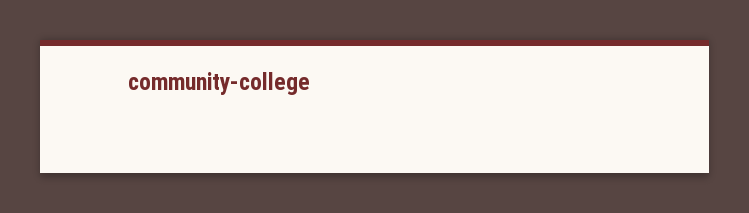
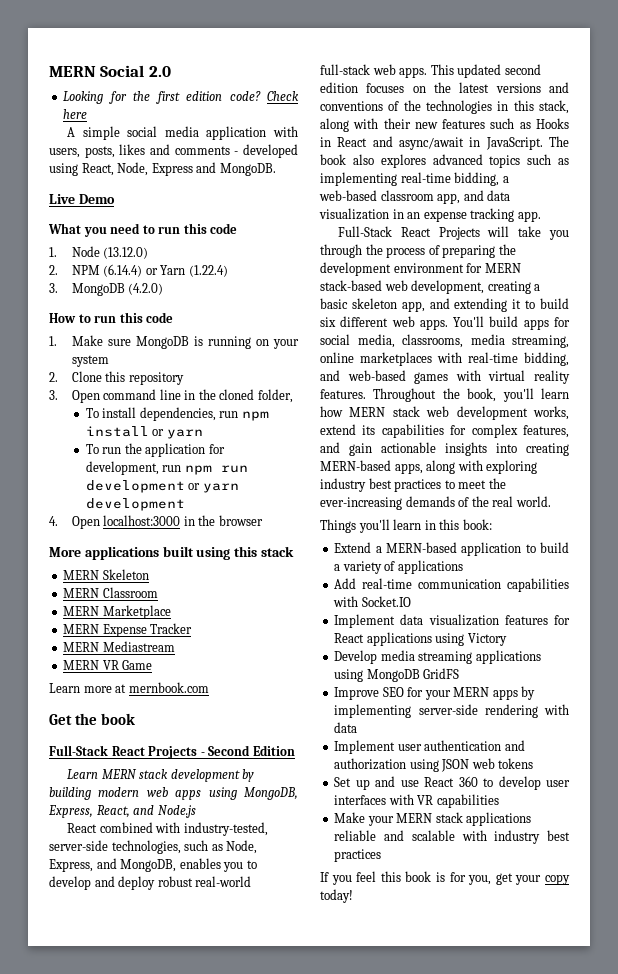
- community-college
+ MERN Social 2.0
+ Looking for the first edition code? Check here
+ A simple social media application with users, posts, likes and comments - developed using React, Node, Express and MongoDB.
+ Live Demo
+ What you need to run this code
+ 1. Node (13.12.0)
+ 2. NPM (6.14.4) or Yarn (1.22.4)
+ 3. MongoDB (4.2.0)
+ How to run this code
+ 1. Make sure MongoDB is running on your system
+ 2. Clone this repository
+ 3. Open command line in the cloned folder,
+ To install dependencies, run npm install or yarn
+ To run the application for development, run npm run development or yarn development
+ 4. Open localhost:3000 in the browser
+ More applications built using this stack
+ MERN Skeleton
+ MERN Classroom
+ MERN Marketplace
+ MERN Expense Tracker
+ MERN Mediastream
+ MERN VR Game
+ Learn more at mernbook.com
+ Get the book
+ Full-Stack React Projects - Second Edition
+ Learn MERN stack development by building modern web apps using MongoDB, Express, React, and Node.js
+ React combined with industry-tested, server-side technologies, such as Node, Express, and MongoDB, enables you to develop and deploy robust real-world full-stack web apps. This updated second edition focuses on the latest versions and conventions of the technologies in this stack, along with their new features such as Hooks in React and async/await in JavaScript. The book also explores advanced topics such as implementing real-time bidding, a web-based classroom app, and data visualization in an expense tracking app.
+ Full-Stack React Projects will take you through the process of preparing the development environment for MERN stack-based web development, creating a basic skeleton app, and extending it to build six different web apps. You'll build apps for social media, classrooms, media streaming, online marketplaces with real-time bidding, and web-based games with virtual reality features. Throughout the book, you'll learn how MERN stack web development works, extend its capabilities for complex features, and gain actionable insights into creating MERN-based apps, along with exploring industry best practices to meet the ever-increasing demands of the real world.
+ Things you'll learn in this book:
+ Extend a MERN-based application to build a variety of applications
+ Add real-time communication capabilities with Socket.IO
+ Implement data visualization features for React applications using Victory
+ Develop media streaming applications using MongoDB GridFS
+ Improve SEO for your MERN apps by implementing server-side rendering with data
+ Implement user authentication and authorization using JSON web tokens
+ Set up and use React 360 to develop user interfaces with VR capabilities
+ Make your MERN stack applications reliable and scalable with industry best practices
+ If you feel this book is for you, get your copy today!

